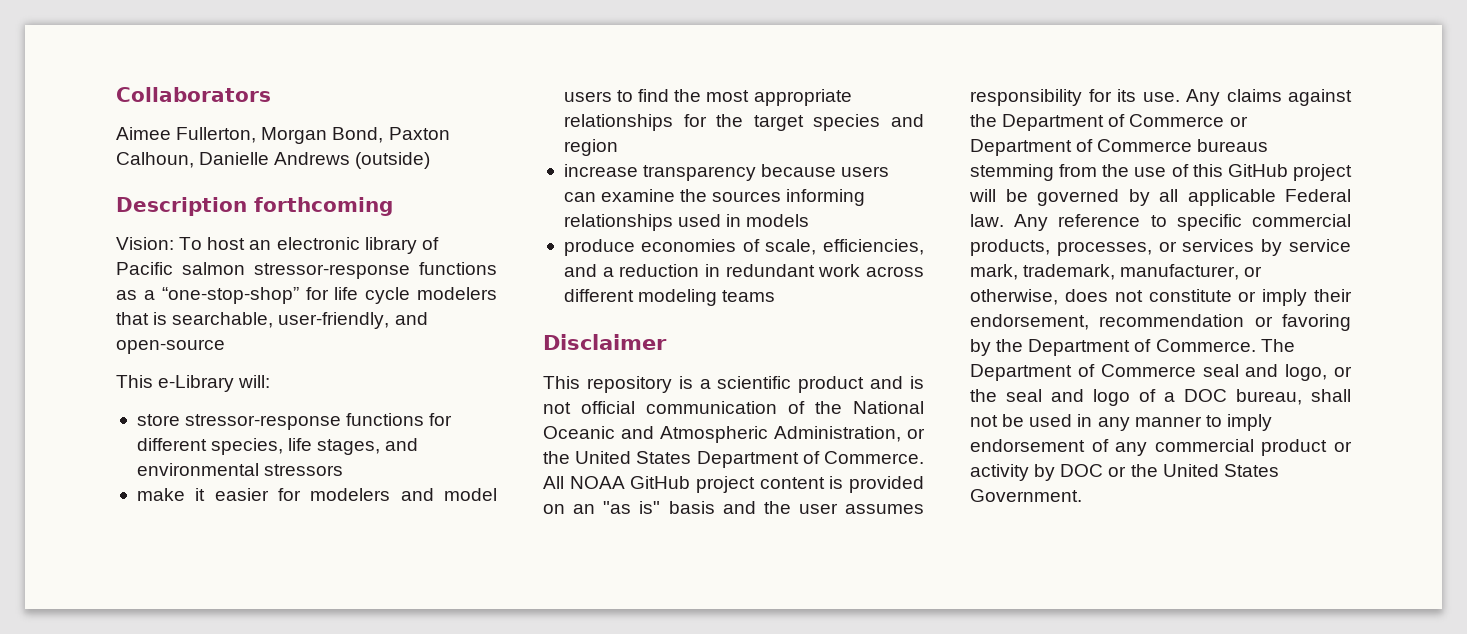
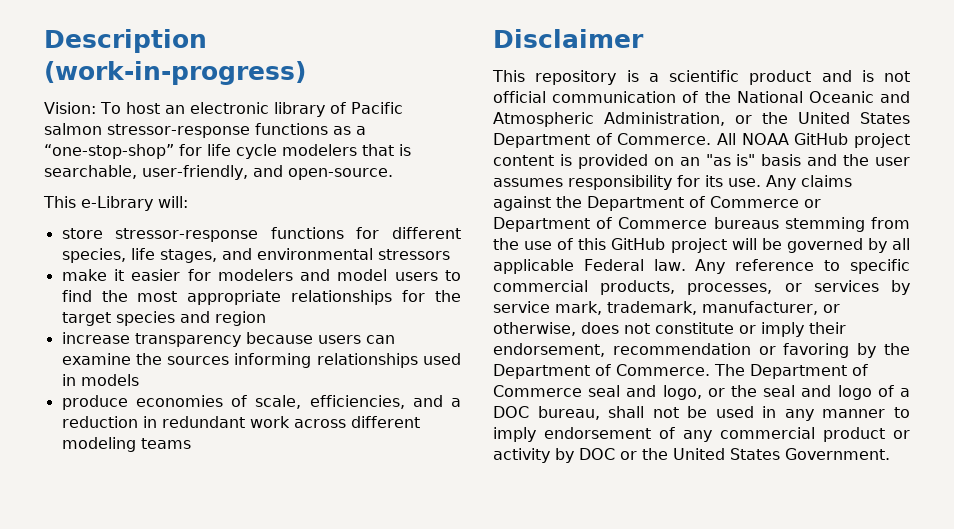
- Collaborators
- Aimee Fullerton, Morgan Bond, Paxton Calhoun, Danielle Andrews (outside)
- Description forthcoming
+ Description (work-in-progress)
- Vision: To host an electronic library of Pacific salmon stressor-response functions as a “one-stop-shop” for life cycle modelers that is searchable, user-friendly, and open-source
+ Vision: To host an electronic library of Pacific salmon stressor-response functions as a “one-stop-shop” for life cycle modelers that is searchable, user-friendly, and open-source.

